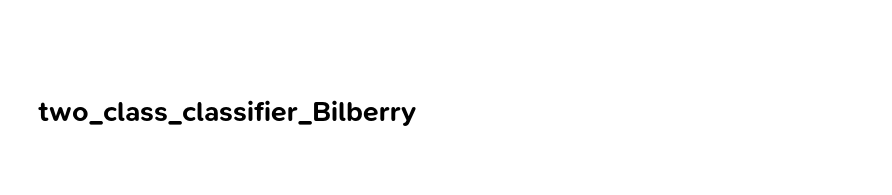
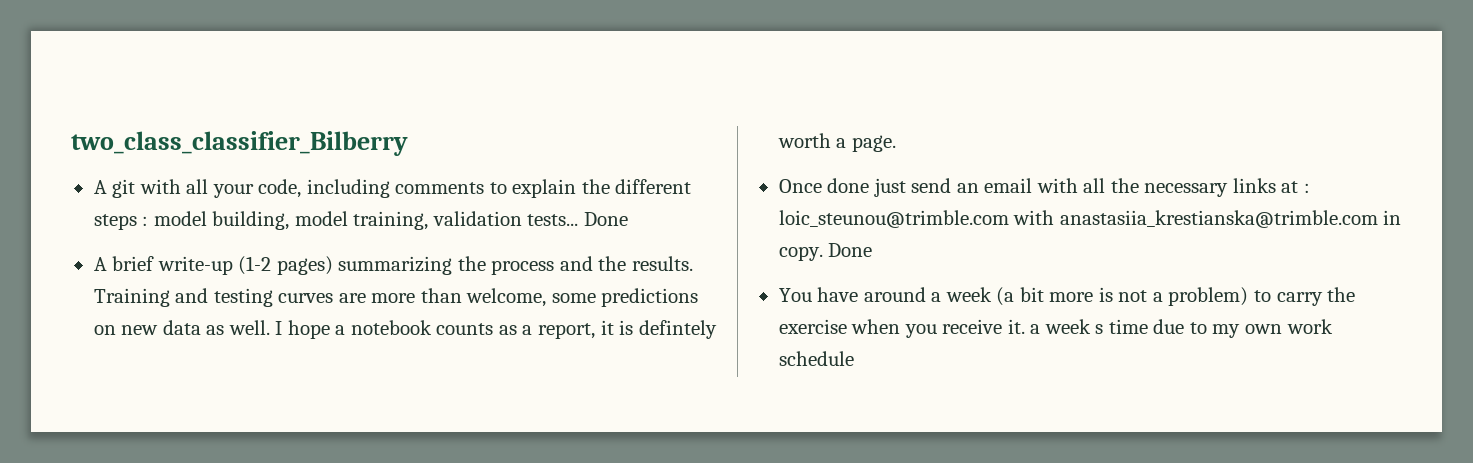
+ A git with all your code, including comments to explain the different steps : model building, model training, validation tests... Done
+ A brief write-up (1-2 pages) summarizing the process and the results. Training and testing curves are more than welcome, some predictions on new data as well. I hope a notebook counts as a report, it is defintely worth a page.
+ Once done just send an email with all the necessary links at : loic_steunou@trimble.com with anastasiia_krestianska@trimble.com in copy. Done
+ You have around a week (a bit more is not a problem) to carry the exercise when you receive it. a week s time due to my own work schedule

